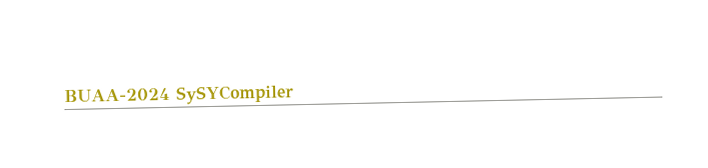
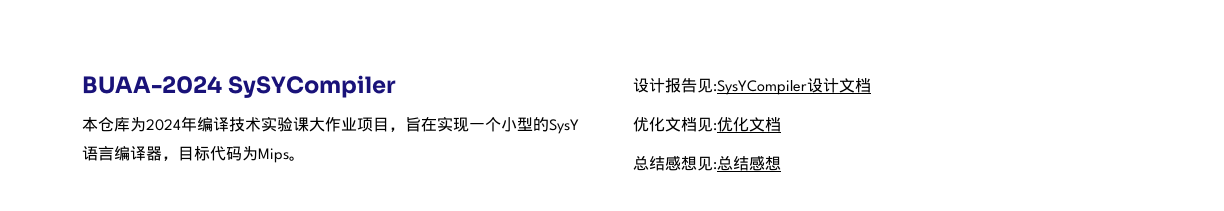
+ 本仓库为2024年编译技术实验课大作业项目，旨在实现一个小型的SysY语言编译器，目标代码为Mips。
+ 设计报告见:SysYCompiler设计文档
+ 优化文档见:优化文档
+ 总结感想见:总结感想

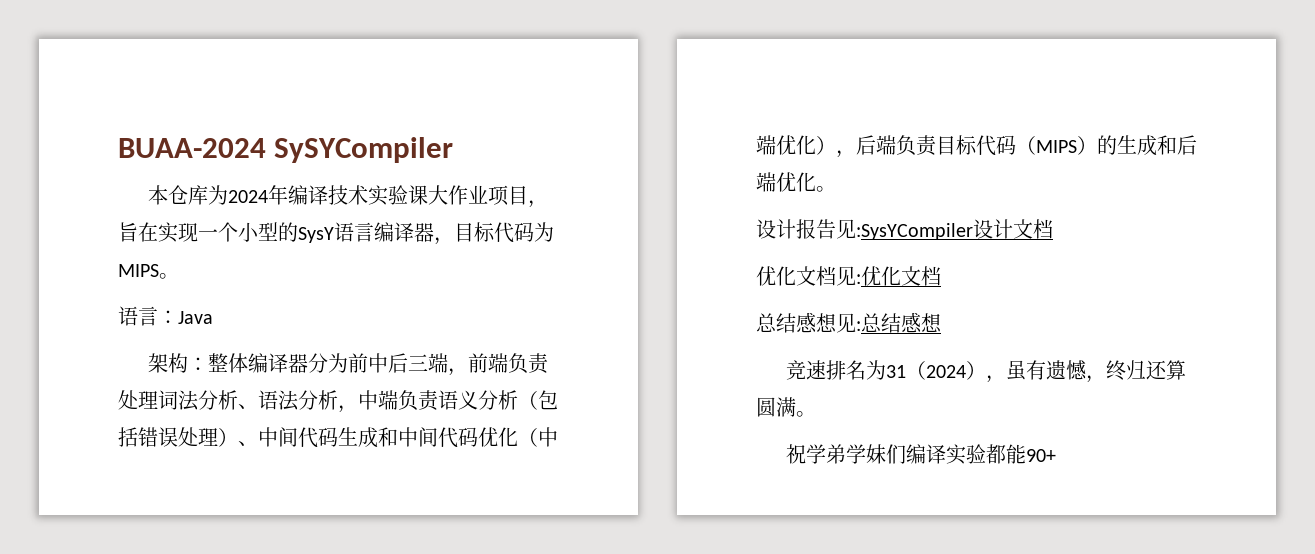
- 本仓库为2024年编译技术实验课大作业项目，旨在实现一个小型的SysY语言编译器，目标代码为Mips。
+ 本仓库为2024年编译技术实验课大作业项目，旨在实现一个小型的SysY语言编译器，目标代码为MIPS。
+ 语言：Java
+ 架构：整体编译器分为前中后三端，前端负责处理词法分析、语法分析，中端负责语义分析（包括错误处理）、中间代码生成和中间代码优化（中端优化），后端负责目标代码（MIPS）的生成和后端优化。
+ 竞速排名为31（2024），虽有遗憾，终归还算圆满。
+ 祝学弟学妹们编译实验都能90+

